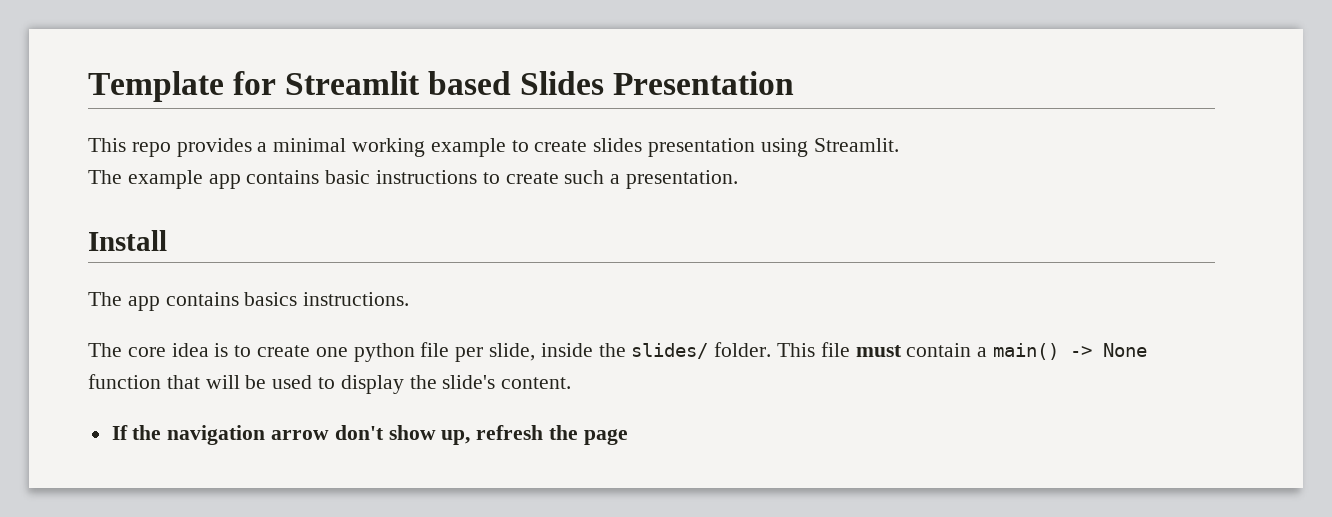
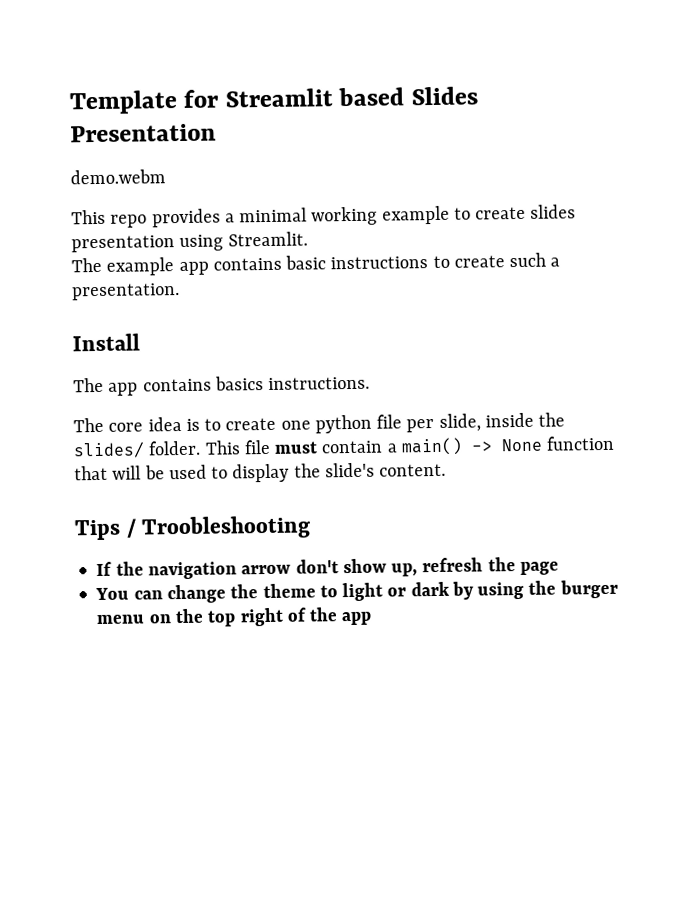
+ demo.webm
+ Tips / Troobleshooting
+ You can change the theme to light or dark by using the burger menu on the top right of the app

